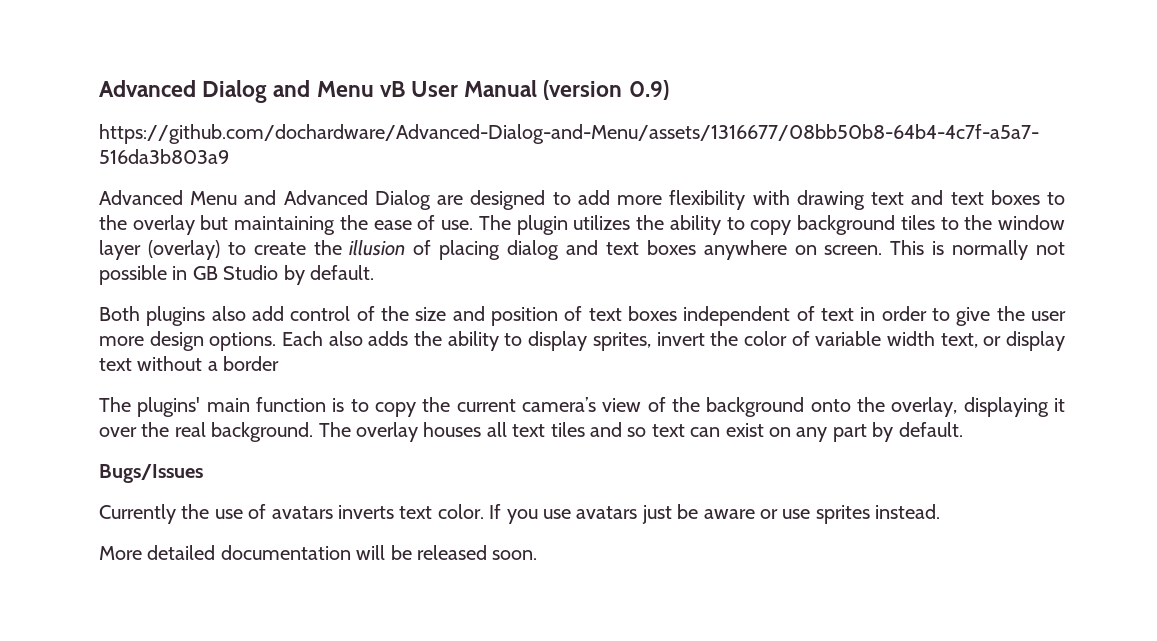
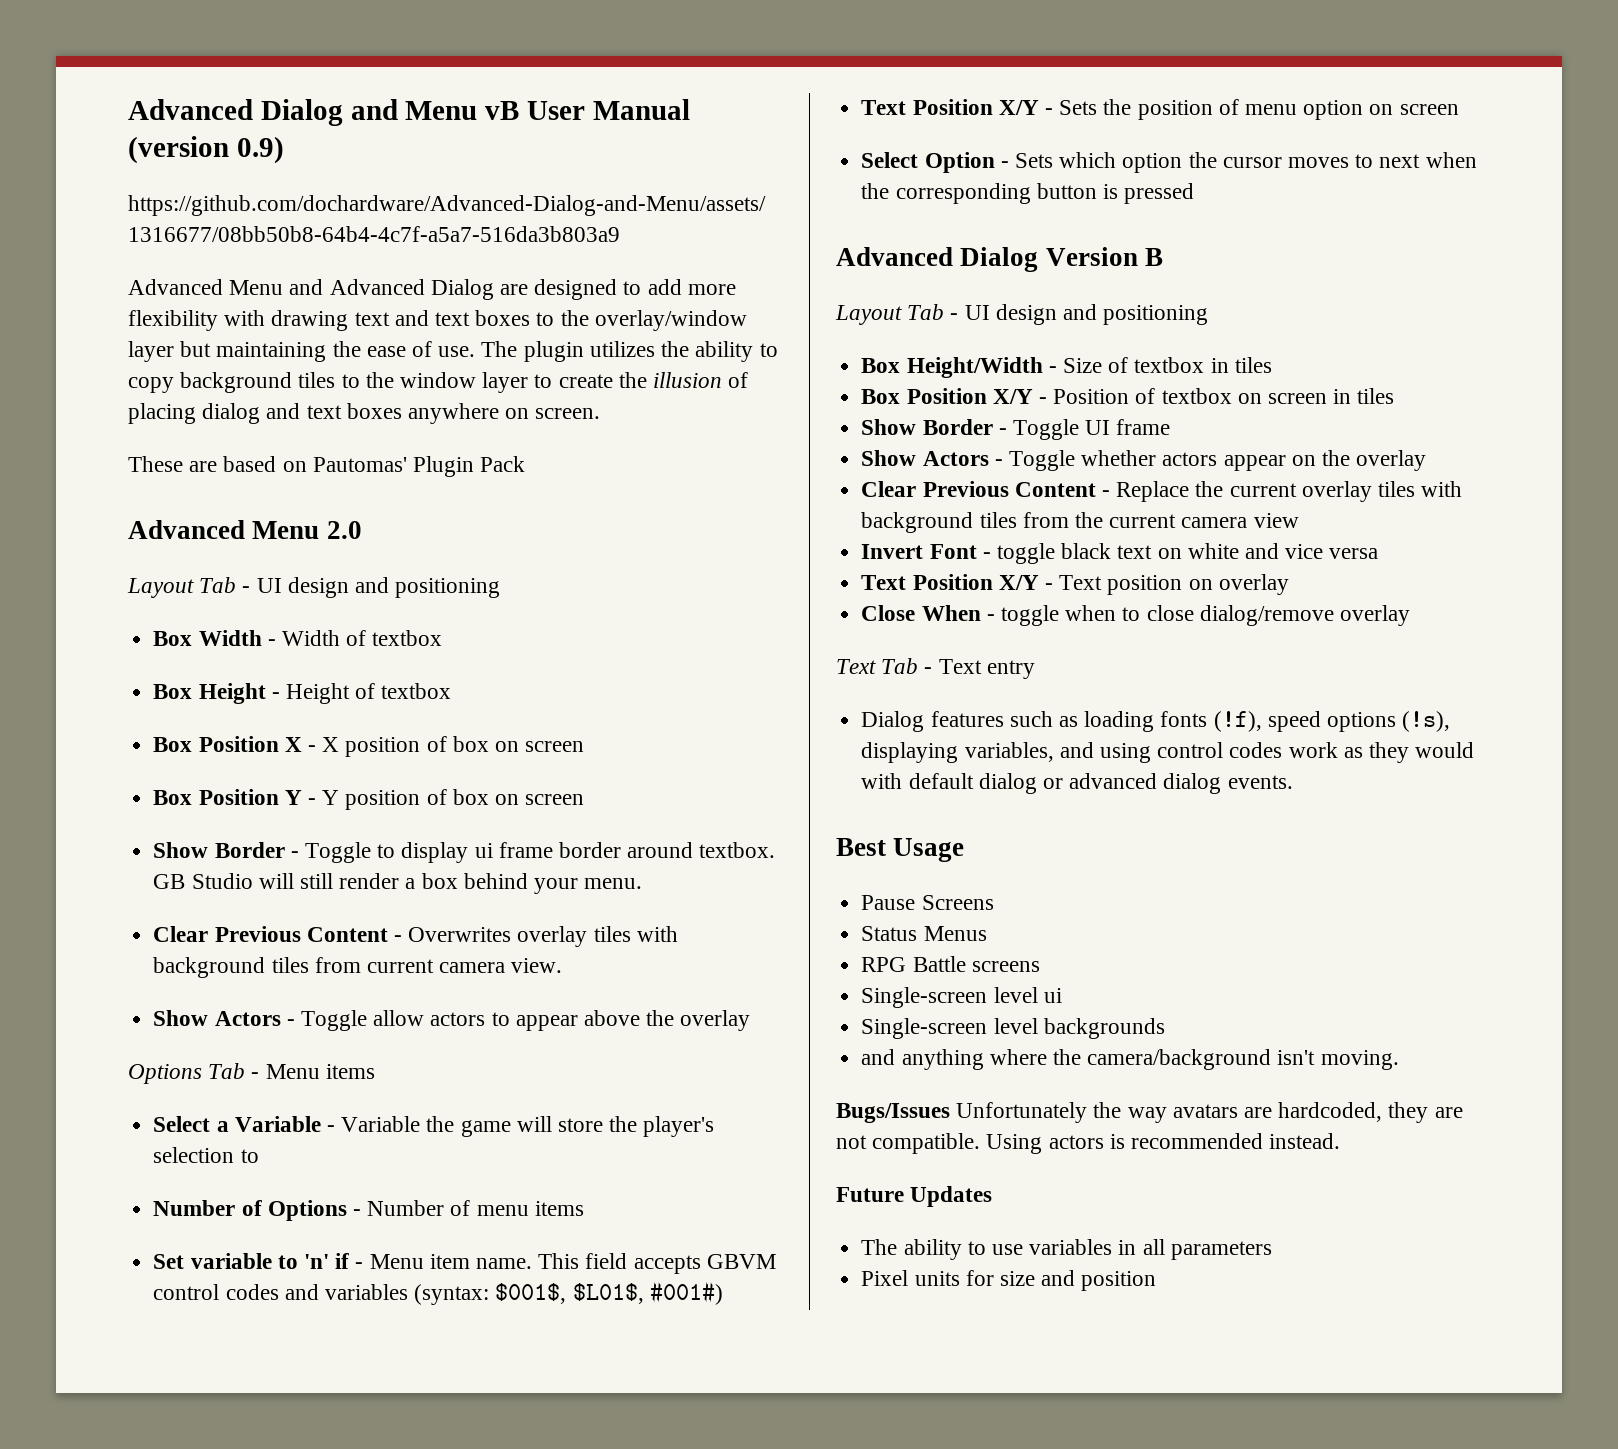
- Advanced Menu and Advanced Dialog are designed to add more flexibility with drawing text and text boxes to the overlay but maintaining the ease of use.
+ Advanced Menu and Advanced Dialog are designed to add more flexibility with drawing text and text boxes to the overlay/window layer but maintaining the ease of use.
- The plugin utilizes the ability to copy background tiles to the window layer (overlay) to create the illusion of placing dialog and text boxes anywhere on screen. This is normally not possible in GB Studio by default.
- Both plugins also add control of the size and position of text boxes independent of text in order to give the user more design options. Each also adds the ability to display sprites, invert the color of variable width text, or display text without a border
- The plugins' main function is to copy the current camera’s view of the background onto the overlay, displaying it over the real background. The overlay houses all text tiles and so text can exist on any part by default.
- Bugs/Issues
- Currently the use of avatars inverts text color. If you use avatars just be aware or use sprites instead.
- More detailed documentation will be released soon.
+ The plugin utilizes the ability to copy background tiles to the window layer to create the illusion of placing dialog and text boxes anywhere on screen.
+ These are based on Pautomas' Plugin Pack
+ Advanced Menu 2.0
+ Layout Tab - UI design and positioning
+ Box Width - Width of textbox
+ Box Height - Height of textbox
+ Box Position X - X position of box on screen
+ Box Position Y - Y position of box on screen
+ Show Border - Toggle to display ui frame border around textbox. GB Studio will still render a box behind your menu.
+ Clear Previous Content - Overwrites overlay tiles with background tiles from current camera view.
+ Show Actors - Toggle allow actors to appear above the overlay
+ Options Tab - Menu items
+ Select a Variable - Variable the game will store the player's selection to
+ Number of Options - Number of menu items
+ Set variable to 'n' if - Menu item name. This field accepts GBVM control codes and variables (syntax: $001$, $L01$, #001#)
+ Text Position X/Y - Sets the position of menu option on screen
+ Select Option - Sets which option the cursor moves to next when the corresponding button is pressed
+ Advanced Dialog Version B
+ Layout Tab - UI design and positioning
+ Box Height/Width - Size of textbox in tiles
+ Box Position X/Y - Position of textbox on screen in tiles
+ Show Border - Toggle UI frame
+ Show Actors - Toggle whether actors appear on the overlay
+ Clear Previous Content - Replace the current overlay tiles with background tiles from the current camera view
+ Invert Font - toggle black text on white and vice versa
+ Text Position X/Y - Text position on overlay
+ Close When - toggle when to close dialog/remove overlay
+ Text Tab - Text entry
+ Dialog features such as loading fonts (!f), speed options (!s), displaying variables, and using control codes work as they would with default dialog or advanced dialog events.
+ Best Usage
+ Pause Screens
+ Status Menus
+ RPG Battle screens
+ Single-screen level ui
+ Single-screen level backgrounds
+ and anything where the camera/background isn't moving.
+ Bugs/Issues Unfortunately the way avatars are hardcoded, they are not compatible. Using actors is recommended instead.
+ Future Updates
+ The ability to use variables in all parameters
+ Pixel units for size and position

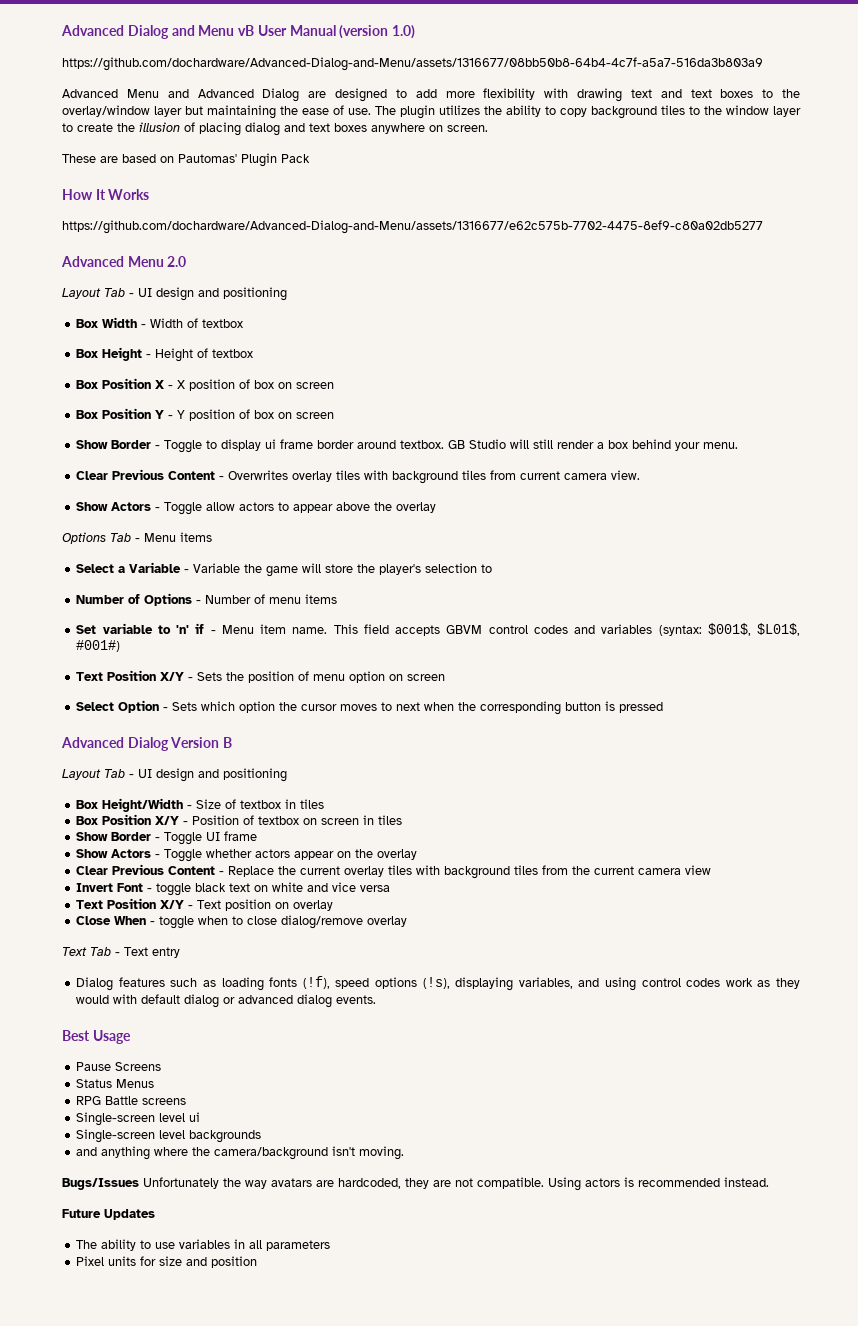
- Advanced Dialog and Menu vB User Manual (version 0.9)
+ Advanced Dialog and Menu vB User Manual (version 1.0)
+ How It Works
+ https://github.com/dochardware/Advanced-Dialog-and-Menu/assets/1316677/e62c575b-7702-4475-8ef9-c80a02db5277

